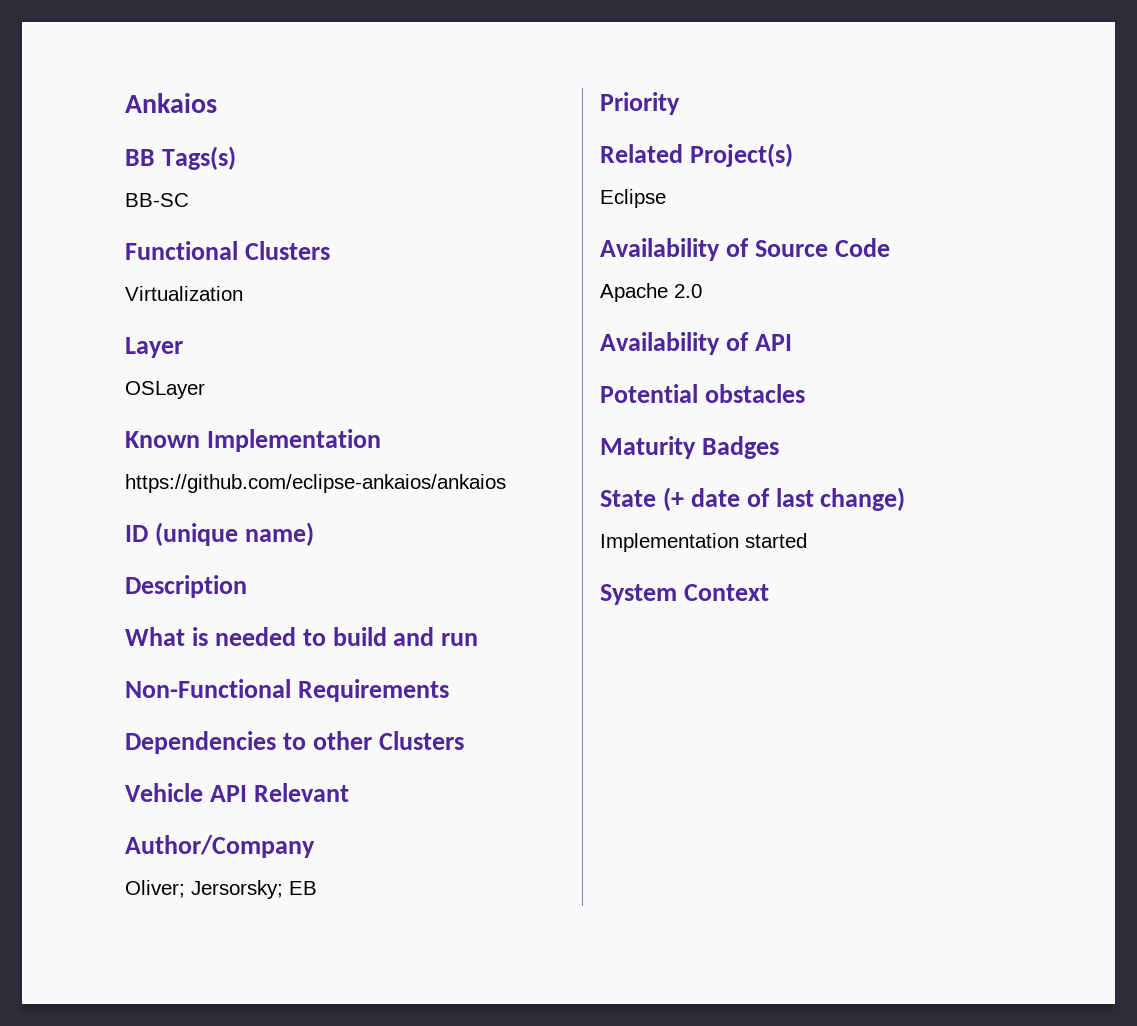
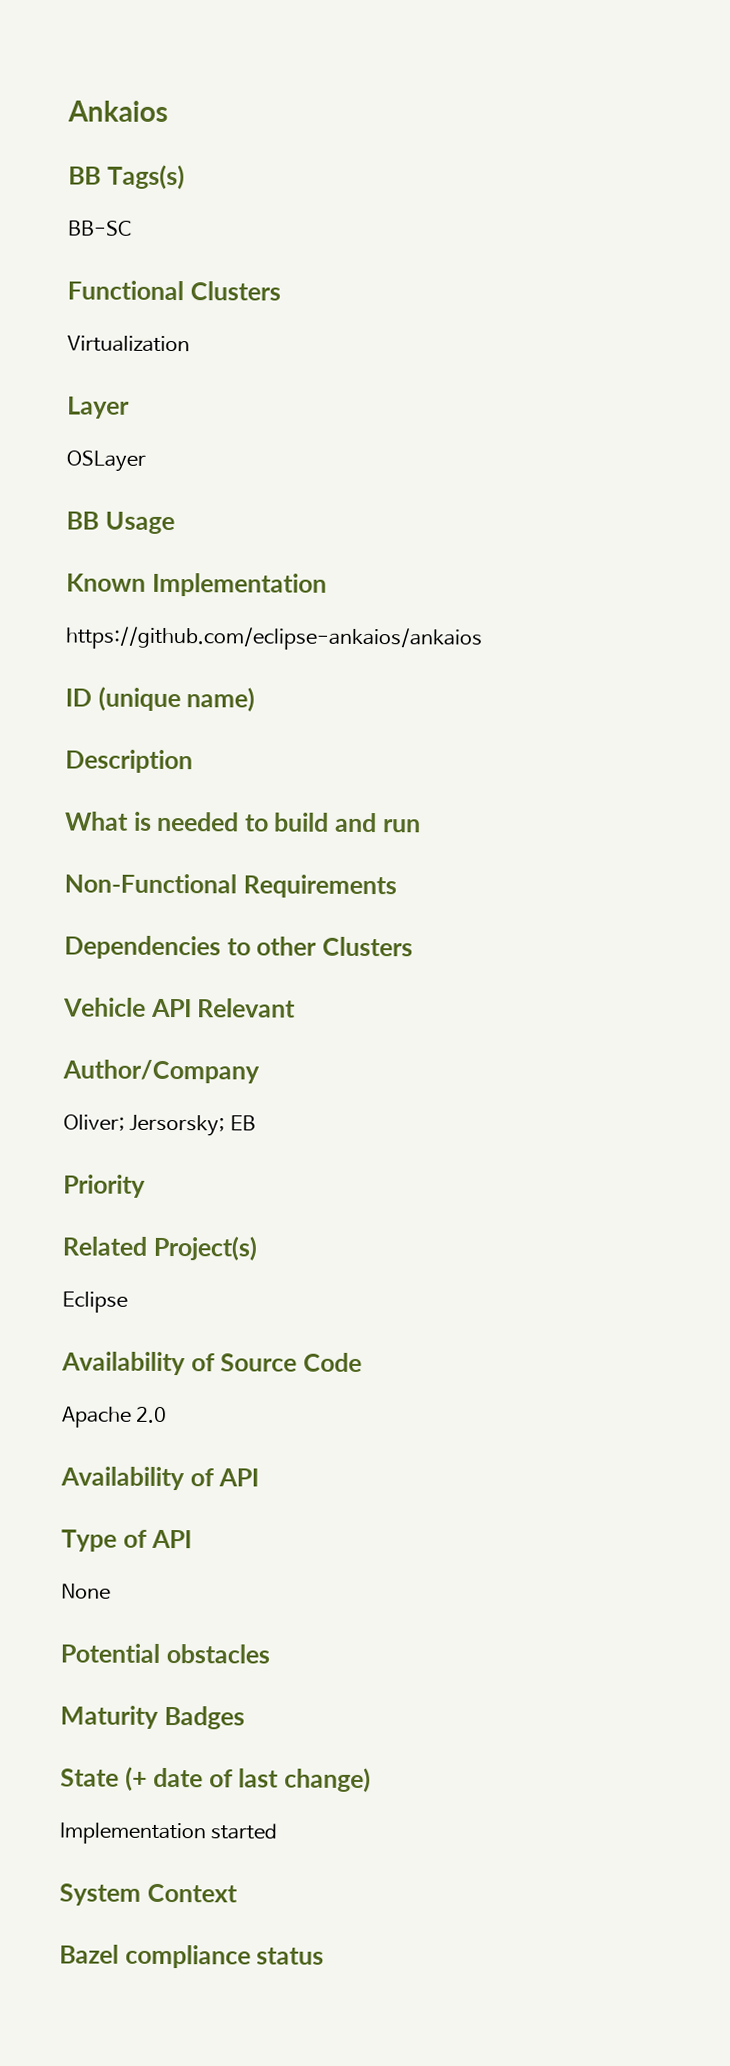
+ BB Usage
+ Type of API
+ None
+ Bazel compliance status

